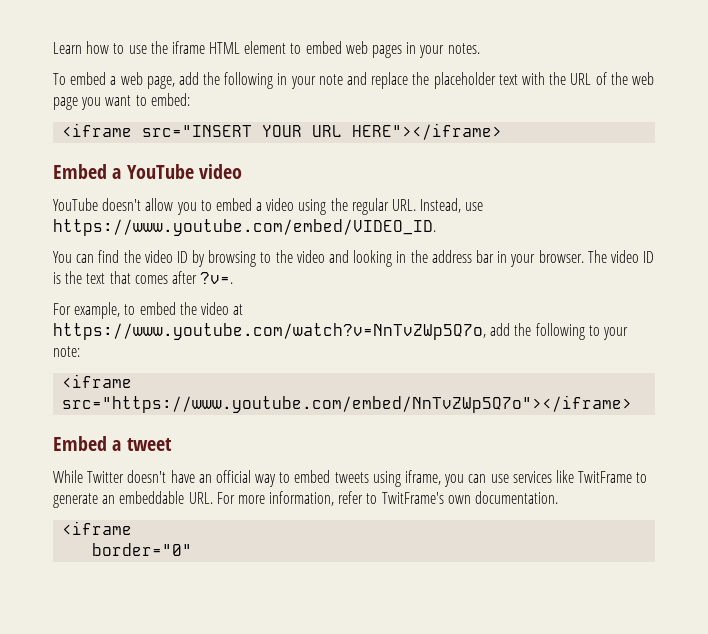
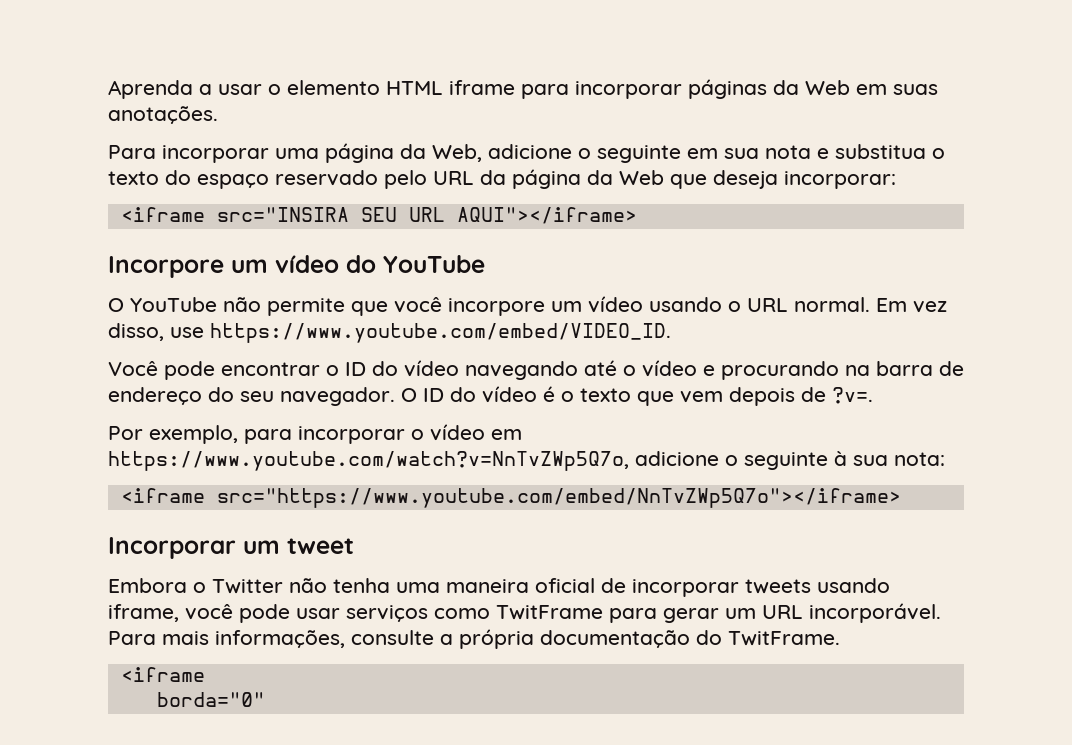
- Learn how to use the iframe HTML element to embed web pages in your notes.
- To embed a web page, add the following in your note and replace the placeholder text with the URL of the web page you want to embed:
- <iframe src="INSERT YOUR URL HERE"></iframe>
- Embed a YouTube video
- YouTube doesn't allow you to embed a video using the regular URL. Instead, use https://www.youtube.com/embed/VIDEO_ID.
- You can find the video ID by browsing to the video and looking in the address bar in your browser. The video ID is the text that comes after ?v=.
- For example, to embed the video at https://www.youtube.com/watch?v=NnTvZWp5Q7o, add the following to your note:
+ Aprenda a usar o elemento HTML iframe para incorporar páginas da Web em suas anotações.
+ Para incorporar uma página da Web, adicione o seguinte em sua nota e substitua o texto do espaço reservado pelo URL da página da Web que deseja incorporar:
+ <iframe src="INSIRA SEU URL AQUI"></iframe>
+ Incorpore um vídeo do YouTube
+ O YouTube não permite que você incorpore um vídeo usando o URL normal. Em vez disso, use https://www.youtube.com/embed/VIDEO_ID.
+ Você pode encontrar o ID do vídeo navegando até o vídeo e procurando na barra de endereço do seu navegador. O ID do vídeo é o texto que vem depois de ?v=.
+ Por exemplo, para incorporar o vídeo em https://www.youtube.com/watch?v=NnTvZWp5Q7o, adicione o seguinte à sua nota:
- Embed a tweet
+ Incorporar um tweet
- While Twitter doesn't have an official way to embed tweets using iframe, you can use services like TwitFrame to generate an embeddable URL. For more information, refer to TwitFrame's own documentation.
+ Embora o Twitter não tenha uma maneira oficial de incorporar tweets usando iframe, você pode usar serviços como TwitFrame para gerar um URL incorporável. Para mais informações, consulte a própria documentação do TwitFrame.
- border="0"
+ borda="0"

